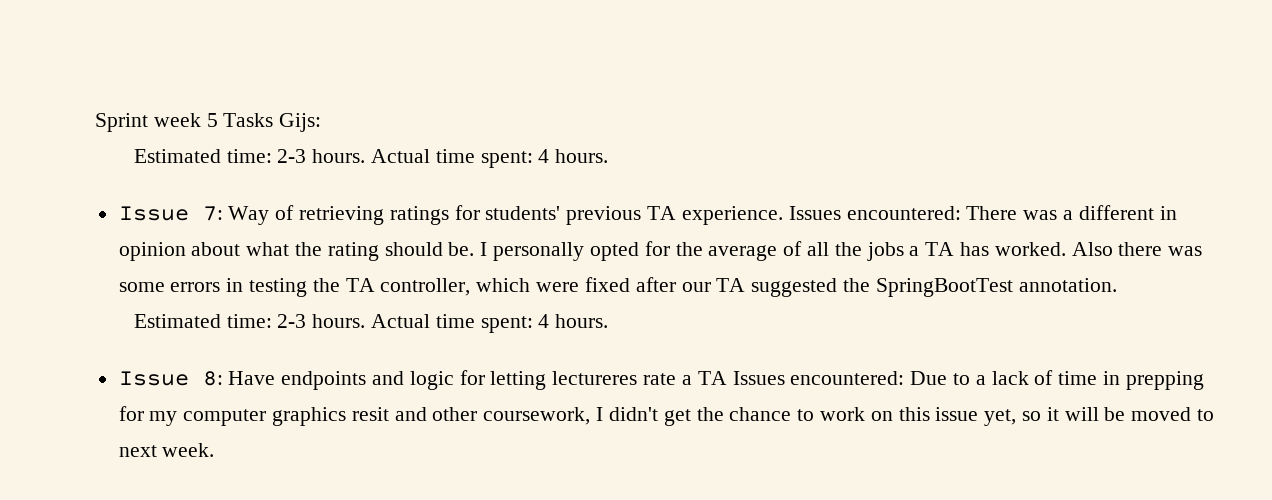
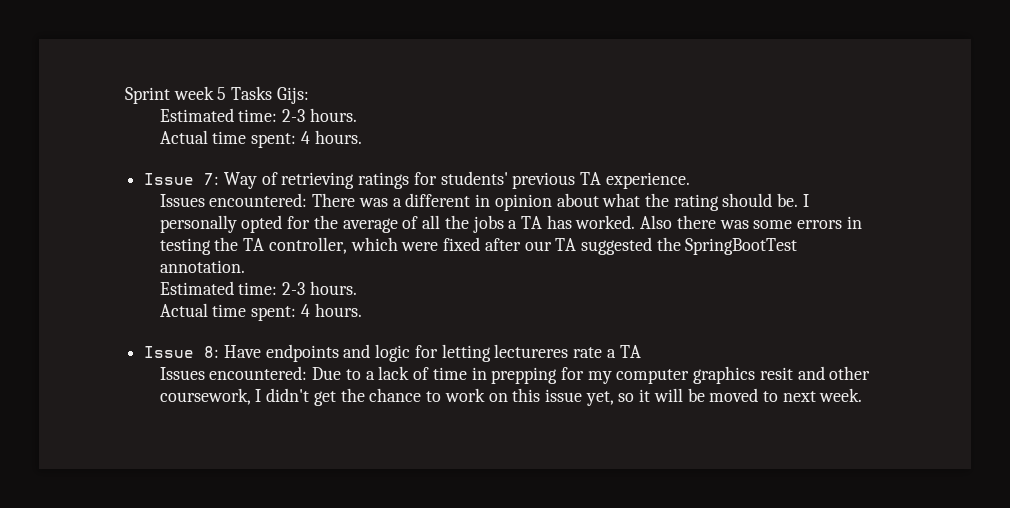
  Sprint week 5 Tasks Gijs:
- Estimated time: 2-3 hours. Actual time spent: 4 hours.
+ Estimated time: 2-3 hours.
+ Actual time spent: 4 hours.
- Issue 7: Way of retrieving ratings for students' previous TA experience. Issues encountered: There was a different in opinion about what the rating should be.
+ Issue 7: Way of retrieving ratings for students' previous TA experience.
+ Issues encountered: There was a different in opinion about what the rating should be.
  Also there was some errors in testing the TA controller, which were fixed after our TA suggested the SpringBootTest annotation.
- Estimated time: 2-3 hours. Actual time spent: 4 hours.
+ Estimated time: 2-3 hours.
+ Actual time spent: 4 hours.
- Issue 8: Have endpoints and logic for letting lectureres rate a TA Issues encountered: Due to a lack of time in prepping for my computer graphics resit and other coursework, I didn't get the chance to work on this issue yet, so it will be moved to next week.
+ Issue 8: Have endpoints and logic for letting lectureres rate a TA
+ Issues encountered: Due to a lack of time in prepping for my computer graphics resit and other coursework, I didn't get the chance to work on this issue yet, so it will be moved to next week.

